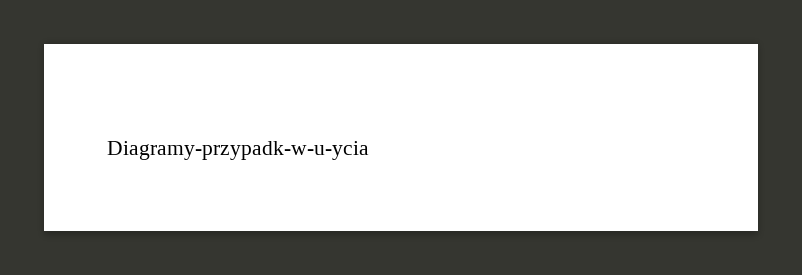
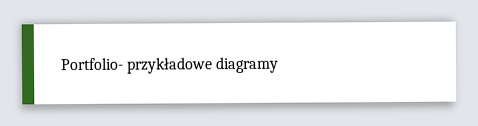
- Diagramy-przypadk-w-u-ycia
+ Portfolio- przykładowe diagramy

